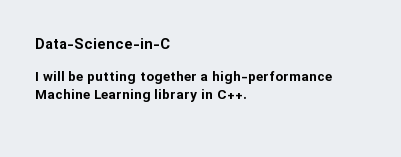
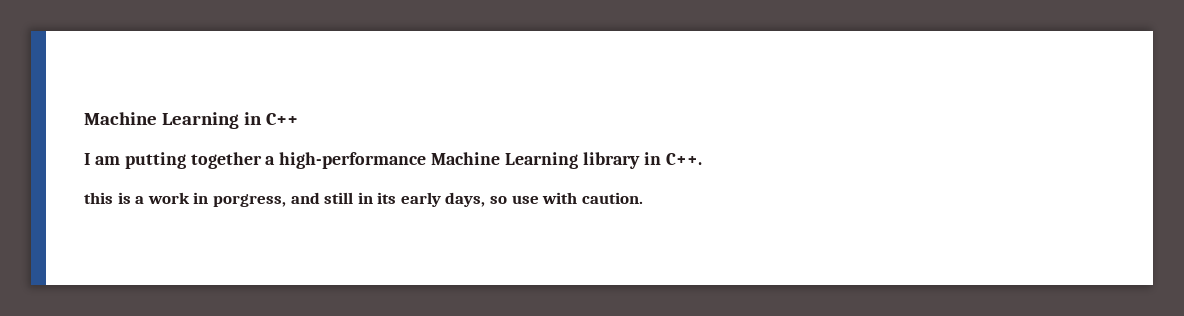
- Data-Science-in-C
+ Machine Learning in C++
- I will be putting together a high-performance Machine Learning library in C++.
+ I am putting together a high-performance Machine Learning library in C++.
+ this is a work in porgress, and still in its early days, so use with caution.

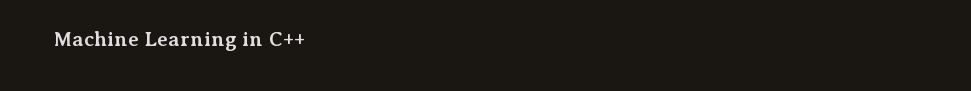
- I am putting together a high-performance Machine Learning library in C++.
- this is a work in porgress, and still in its early days, so use with caution.

